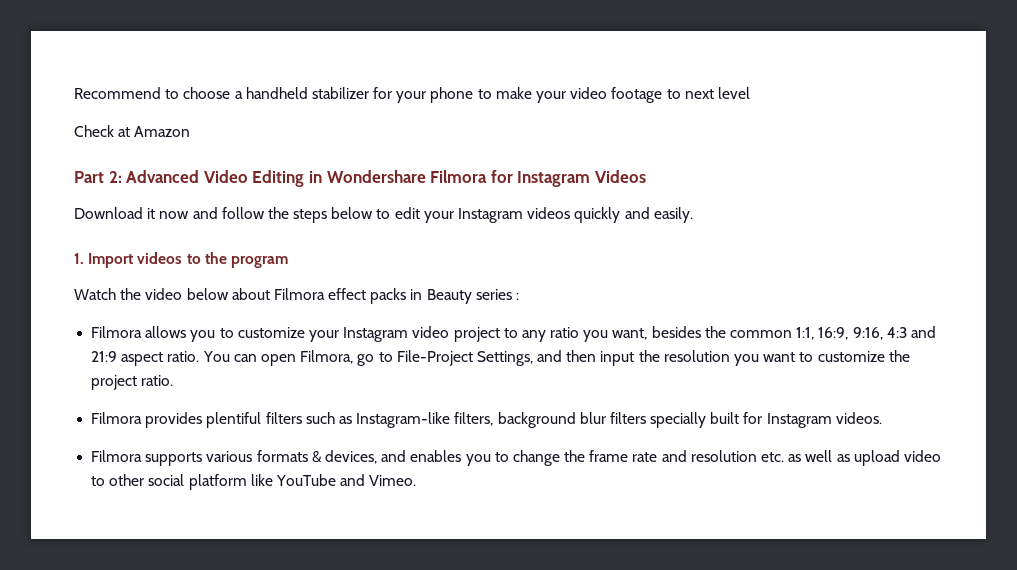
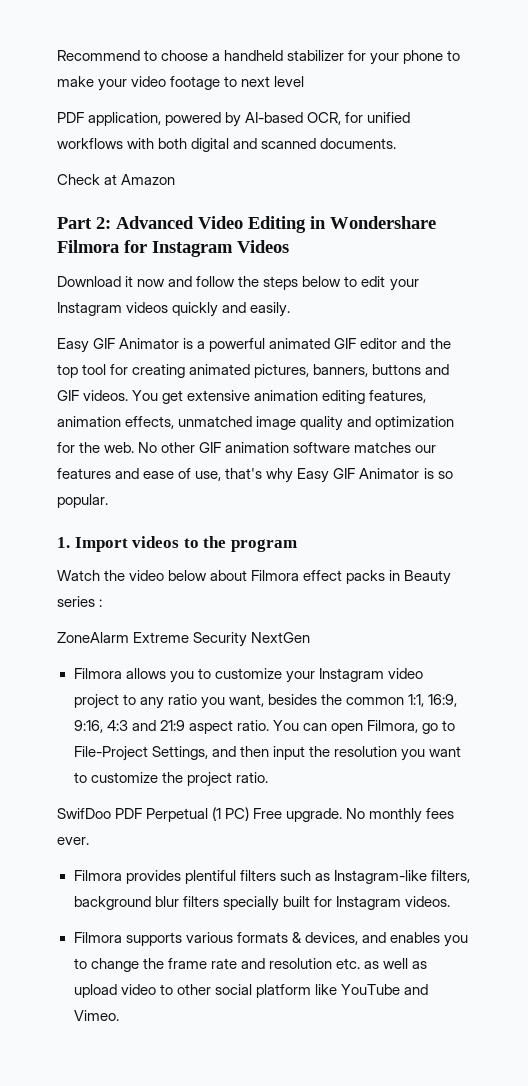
+ PDF application, powered by AI-based OCR, for unified workflows with both digital and scanned documents.
+ Easy GIF Animator is a powerful animated GIF editor and the top tool for creating animated pictures, banners, buttons and GIF videos. You get extensive animation editing features, animation effects, unmatched image quality and optimization for the web. No other GIF animation software matches our features and ease of use, that's why Easy GIF Animator is so popular.
+ ZoneAlarm Extreme Security NextGen
+ SwifDoo PDF Perpetual (1 PC) Free upgrade. No monthly fees ever.

